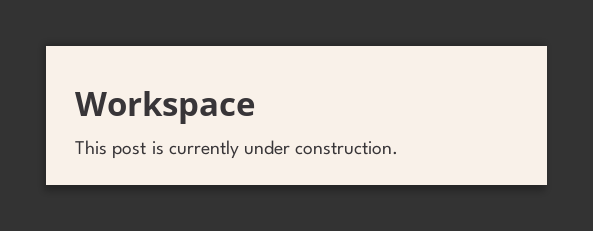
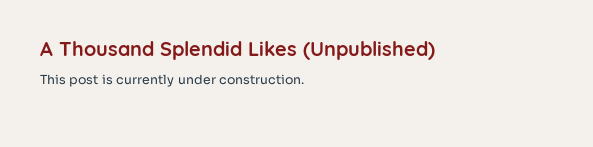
- Workspace
+ A Thousand Splendid Likes (Unpublished)

